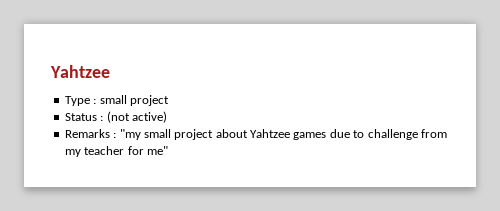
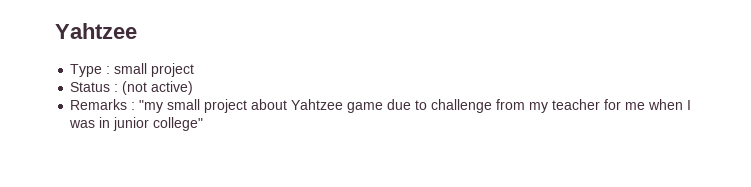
- Remarks : "my small project about Yahtzee games due to challenge from my teacher for me"
+ Remarks : "my small project about Yahtzee game due to challenge from my teacher for me when I was in junior college"

